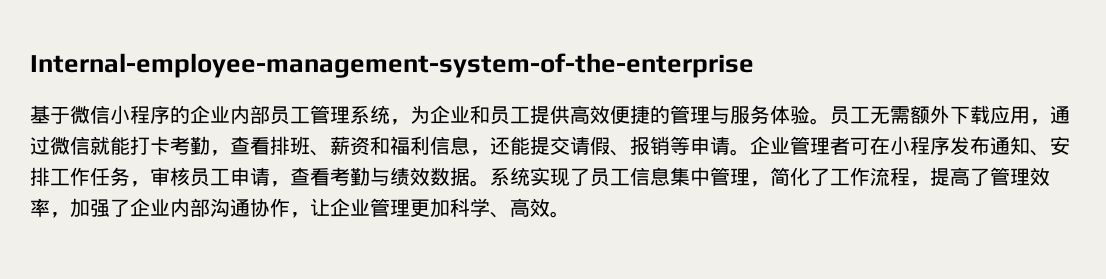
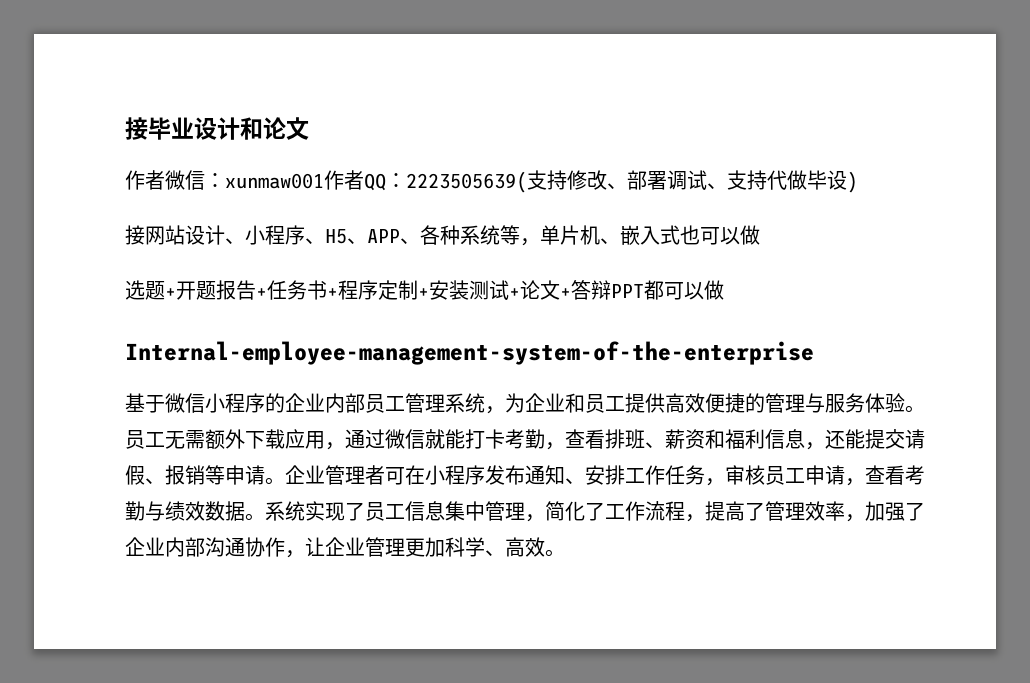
+ 接毕业设计和论文
+ 作者微信：xunmaw001作者QQ：2223505639(支持修改、部署调试、支持代做毕设)
+ 接网站设计、小程序、H5、APP、各种系统等，单片机、嵌入式也可以做
+ 选题+开题报告+任务书+程序定制+安装测试+论文+答辩PPT都可以做

